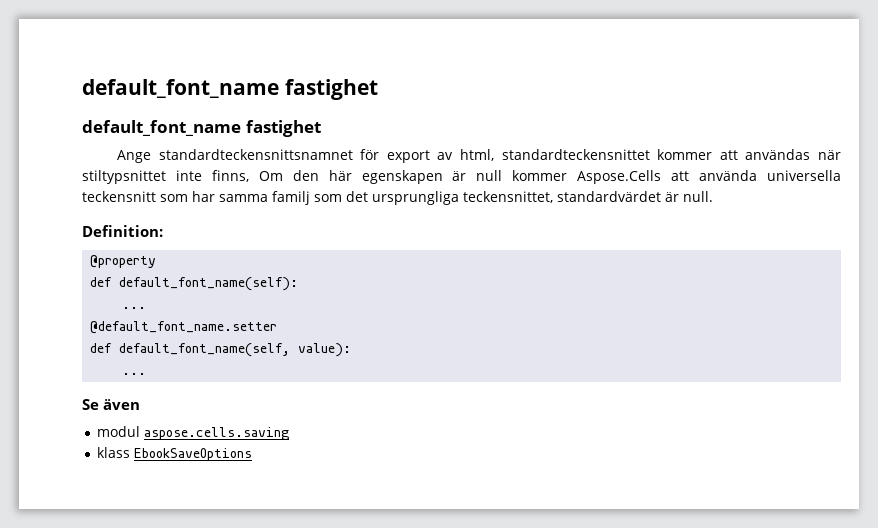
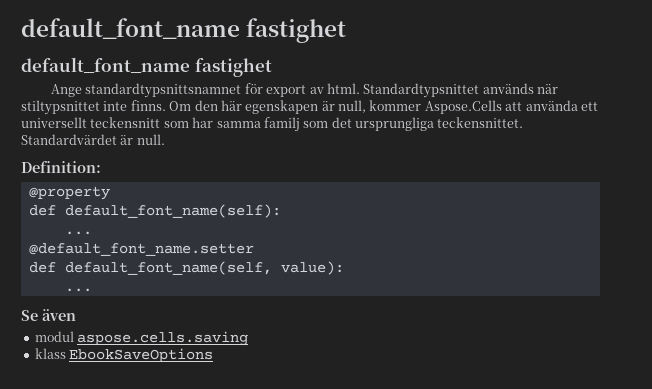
- Ange standardteckensnittsnamnet för export av html, standardteckensnittet kommer att användas när stiltypsnittet inte finns, Om den här egenskapen är null kommer Aspose.Cells att använda universella teckensnitt som har samma familj som det ursprungliga teckensnittet, standardvärdet är null.
+ Ange standardtypsnittsnamnet för export av html. Standardtypsnittet används när stiltypsnittet inte finns. Om den här egenskapen är null, kommer Aspose.Cells att använda ett universellt teckensnitt som har samma familj som det ursprungliga teckensnittet. Standardvärdet är null.

